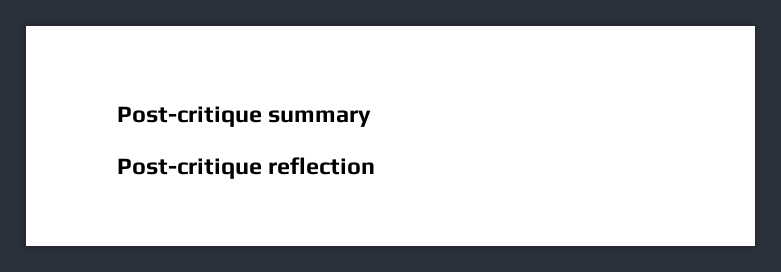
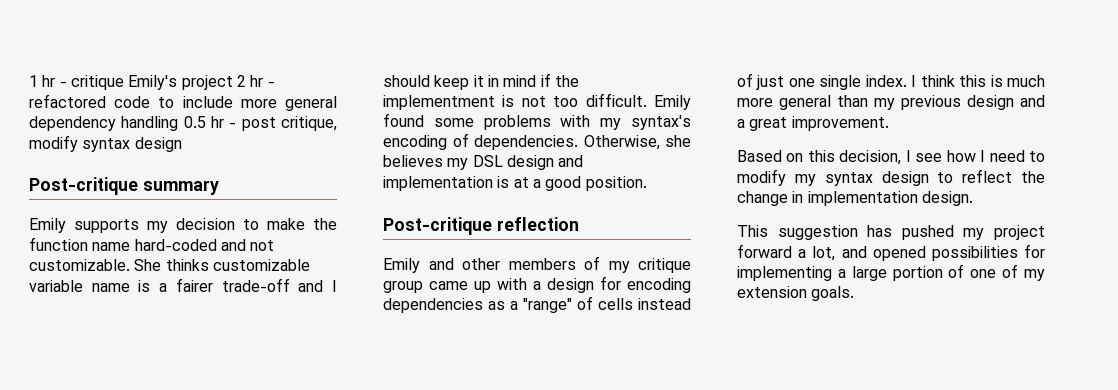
+ 1 hr - critique Emily's project 2 hr - refactored code to include more general dependency handling 0.5 hr - post critique, modify syntax design
  Post-critique summary
+ Emily supports my decision to make the function name hard-coded and not customizable. She thinks customizable variable name is a fairer trade-off and I should keep it in mind if the implementment is not too difficult. Emily found some problems with my syntax's encoding of dependencies. Otherwise, she believes my DSL design and implementation is at a good position.
  Post-critique reflection
+ Emily and other members of my critique group came up with a design for encoding dependencies as a "range" of cells instead of just one single index. I think this is much more general than my previous design and a great improvement.
+ Based on this decision, I see how I need to modify my syntax design to reflect the change in implementation design.
+ This suggestion has pushed my project forward a lot, and opened possibilities for implementing a large portion of one of my extension goals.

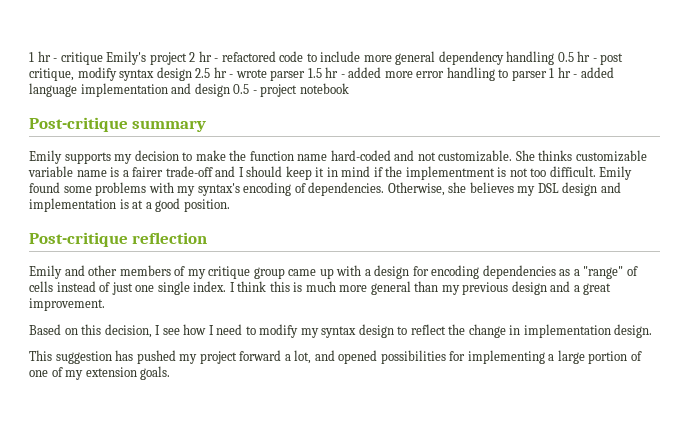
- 1 hr - critique Emily's project 2 hr - refactored code to include more general dependency handling 0.5 hr - post critique, modify syntax design
+ 1 hr - critique Emily's project 2 hr - refactored code to include more general dependency handling 0.5 hr - post critique, modify syntax design 2.5 hr - wrote parser 1.5 hr - added more error handling to parser 1 hr - added language implementation and design 0.5 - project notebook

